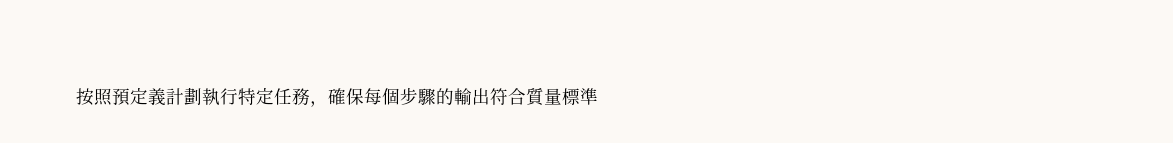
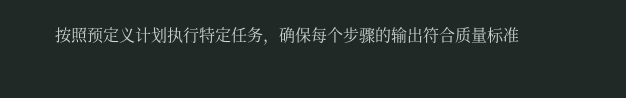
- 按照預定義計劃執行特定任務，確保每個步驟的輸出符合質量標準
+ 按照预定义计划执行特定任务，确保每个步骤的输出符合质量标准

